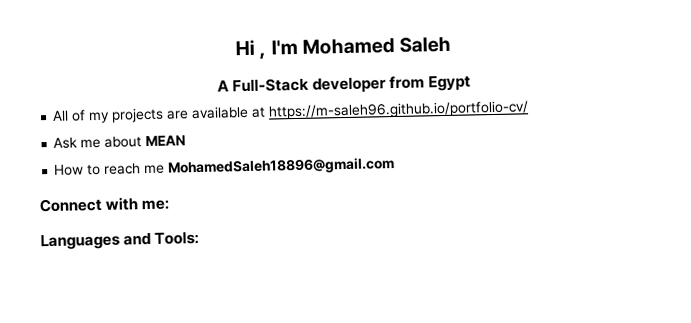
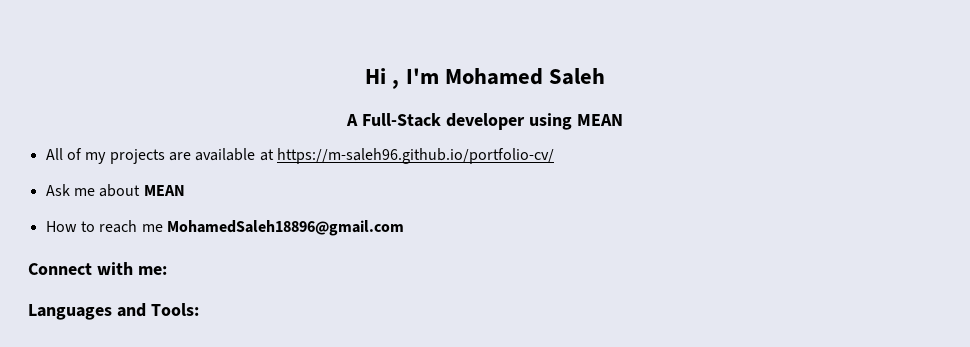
- A Full-Stack developer from Egypt
+ A Full-Stack developer using MEAN

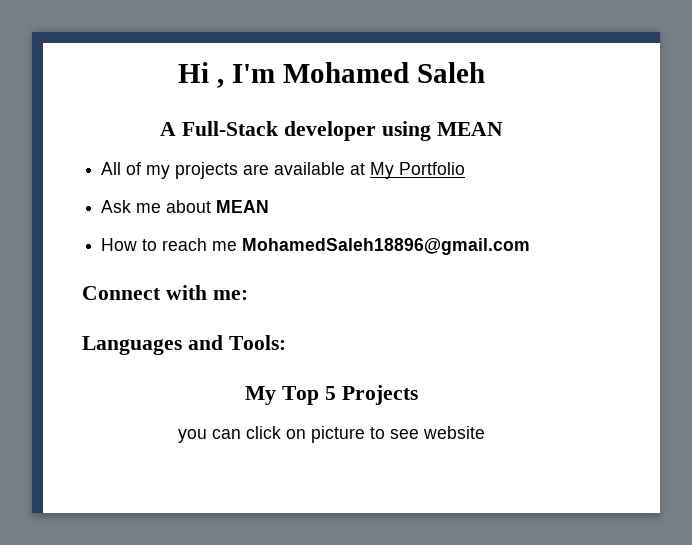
- All of my projects are available at https://m-saleh96.github.io/portfolio-cv/
+ All of my projects are available at My Portfolio
+ My Top 5 Projects
+ you can click on picture to see website

